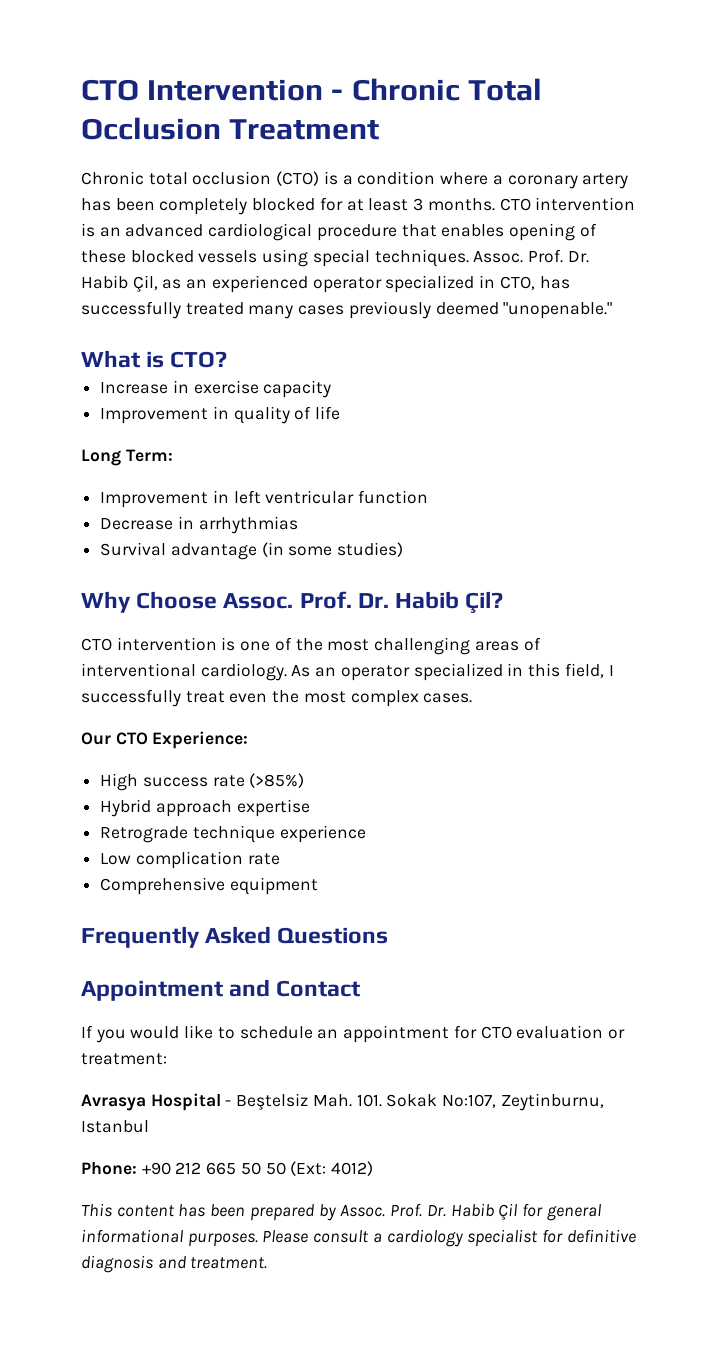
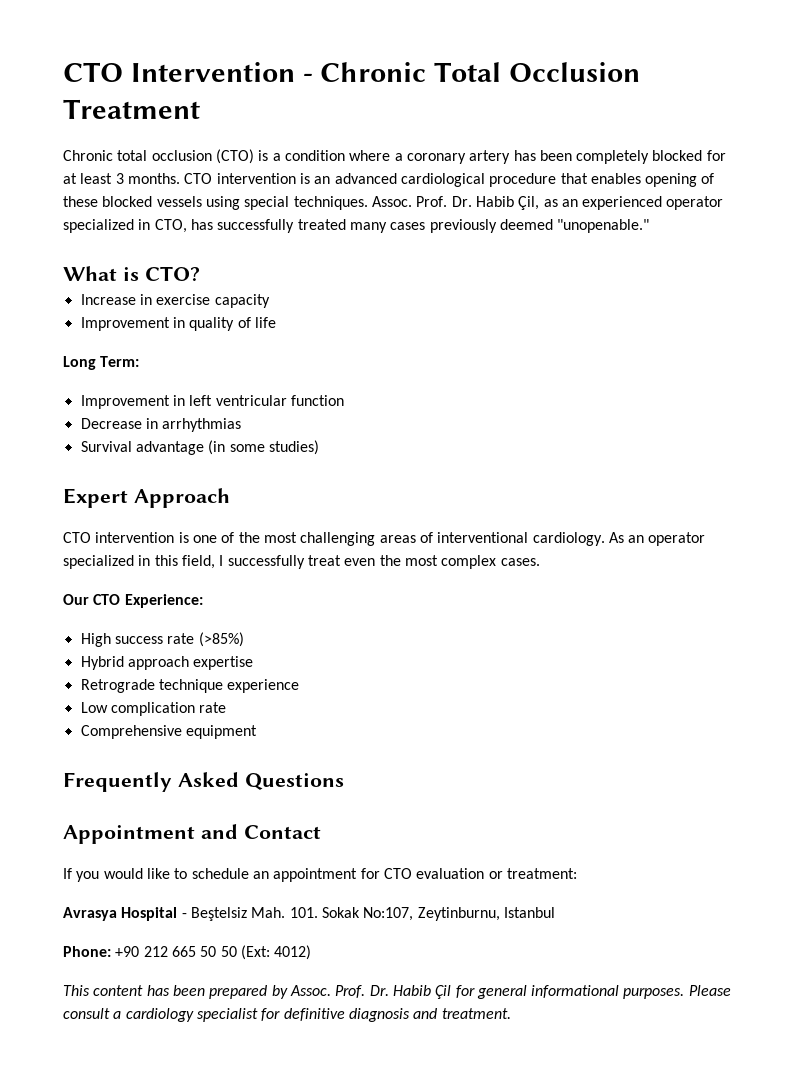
- Why Choose Assoc. Prof. Dr. Habib Çil?
+ Expert Approach

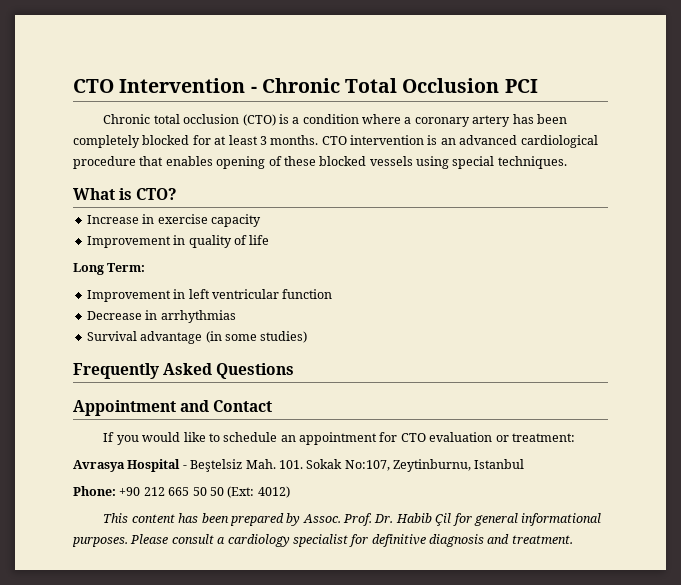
- CTO Intervention - Chronic Total Occlusion Treatment
+ CTO Intervention - Chronic Total Occlusion PCI
- Assoc. Prof. Dr. Habib Çil, as an experienced operator specialized in CTO, has successfully treated many cases previously deemed "unopenable."
- Expert Approach
- CTO intervention is one of the most challenging areas of interventional cardiology. As an operator specialized in this field, I successfully treat even the most complex cases.
- Our CTO Experience:
- High success rate (>85%)
- Hybrid approach expertise
- Retrograde technique experience
- Low complication rate
- Comprehensive equipment

